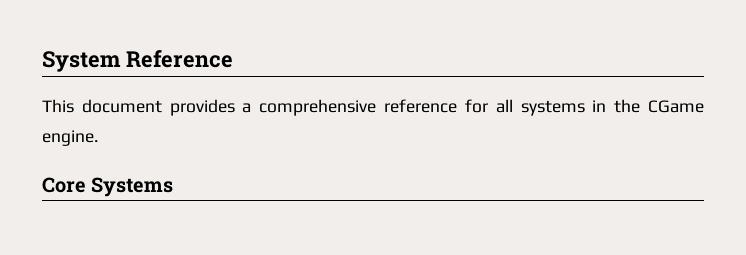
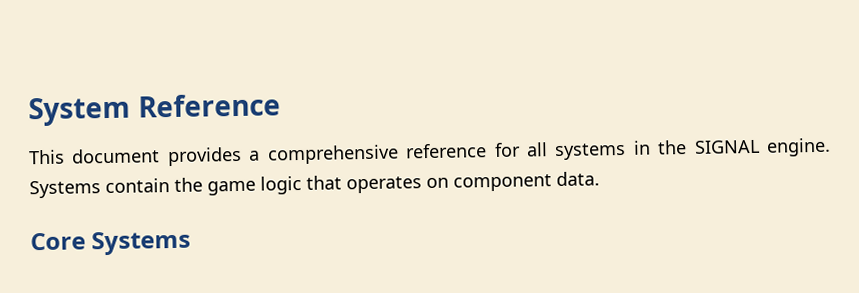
- This document provides a comprehensive reference for all systems in the CGame engine.
+ This document provides a comprehensive reference for all systems in the SIGNAL engine. Systems contain the game logic that operates on component data.

